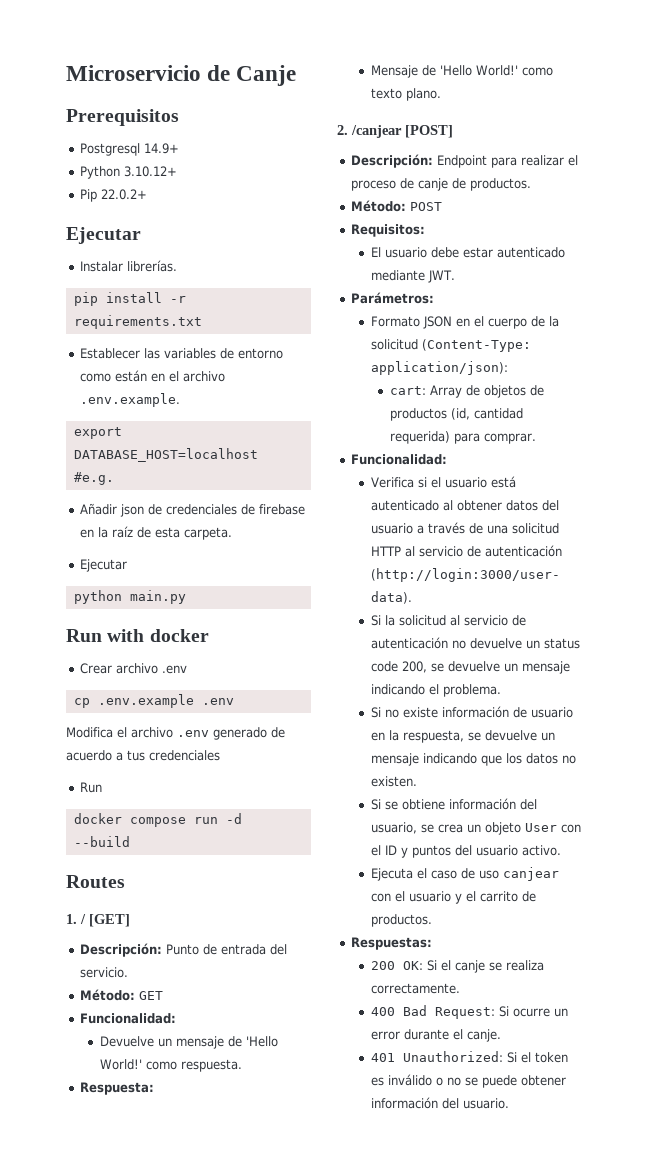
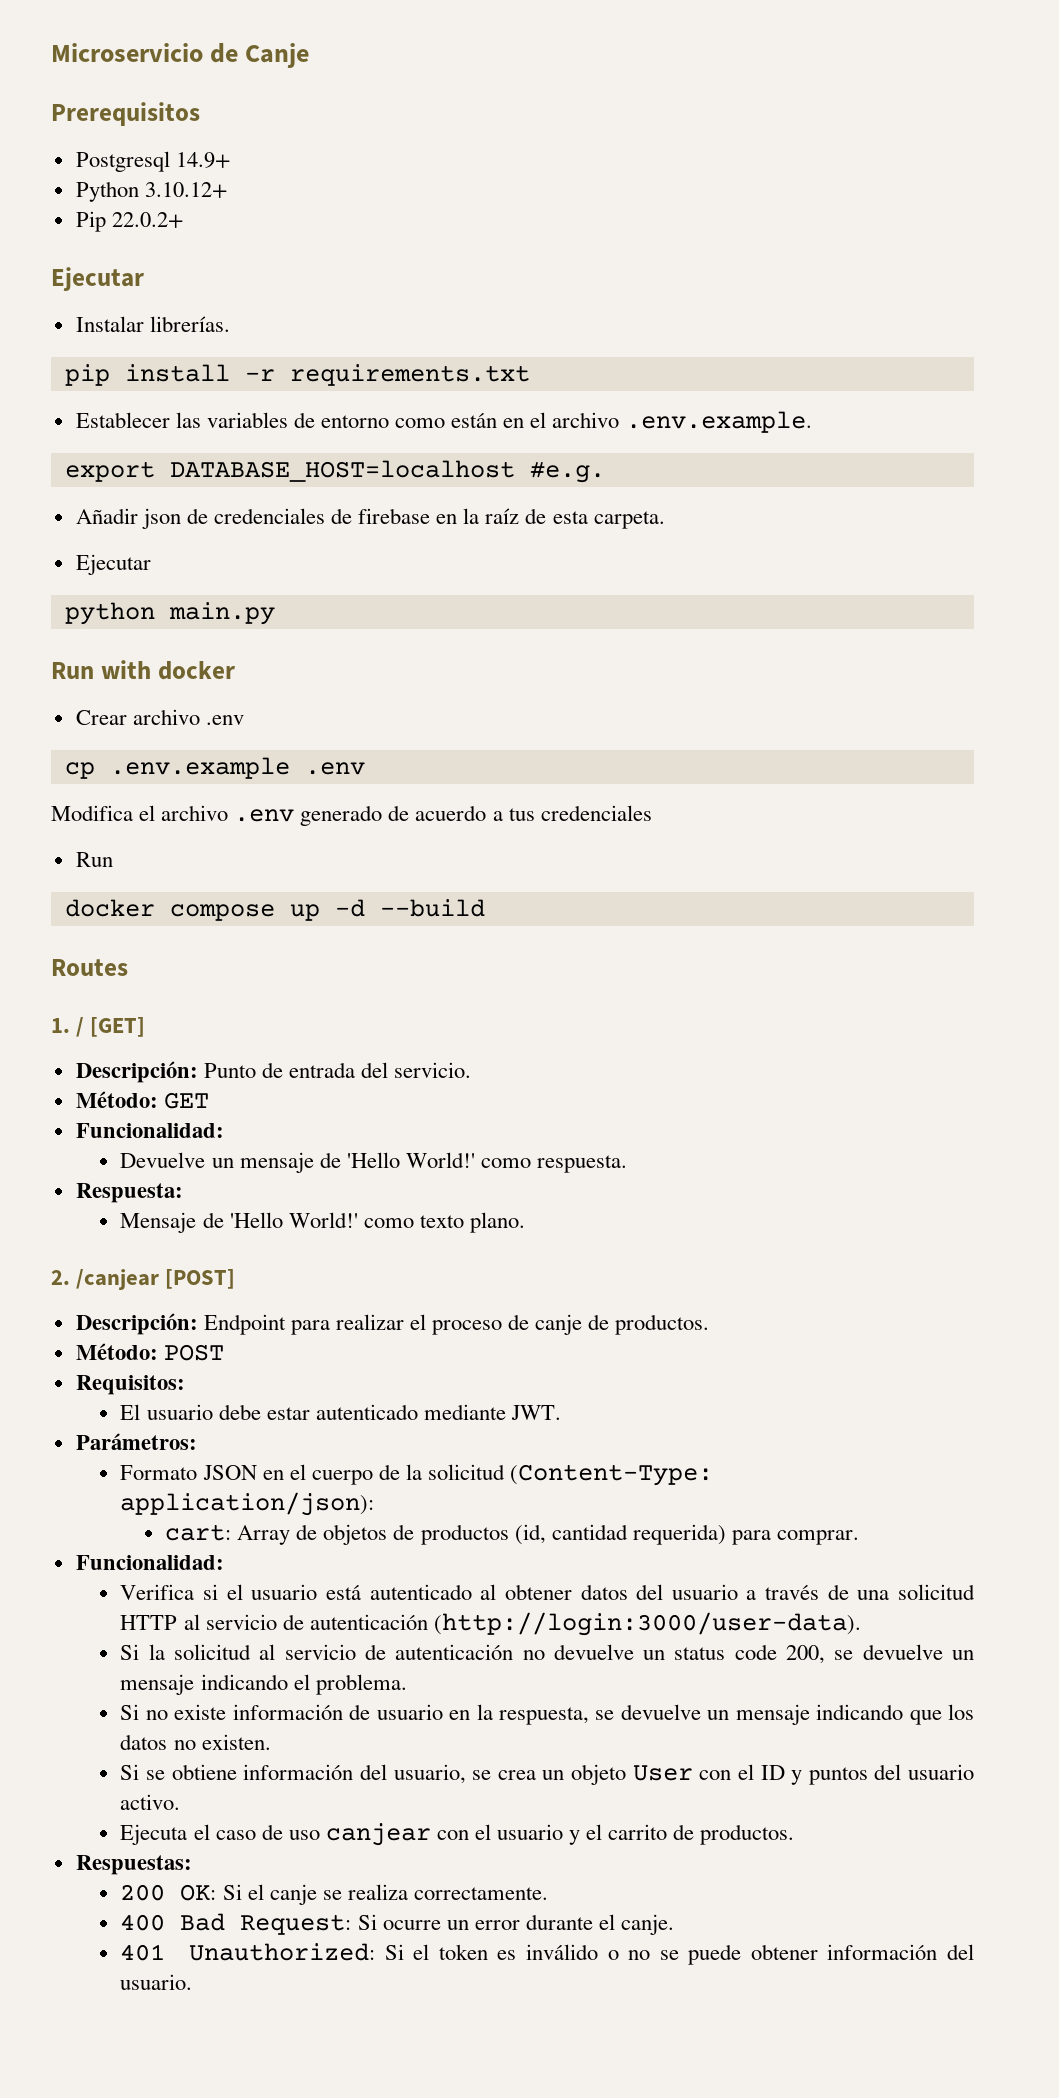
- docker compose run -d --build
+ docker compose up -d --build

